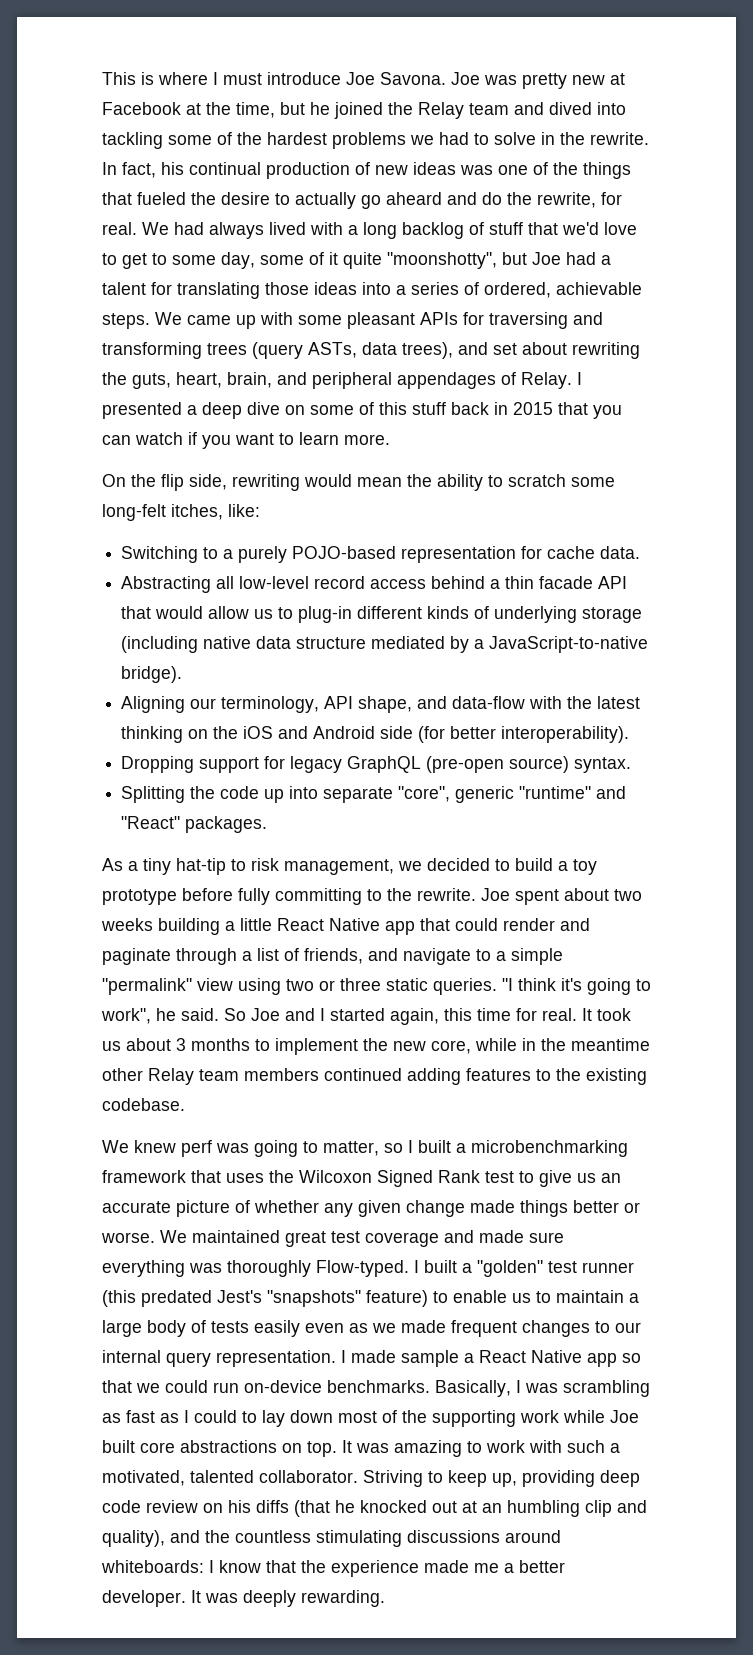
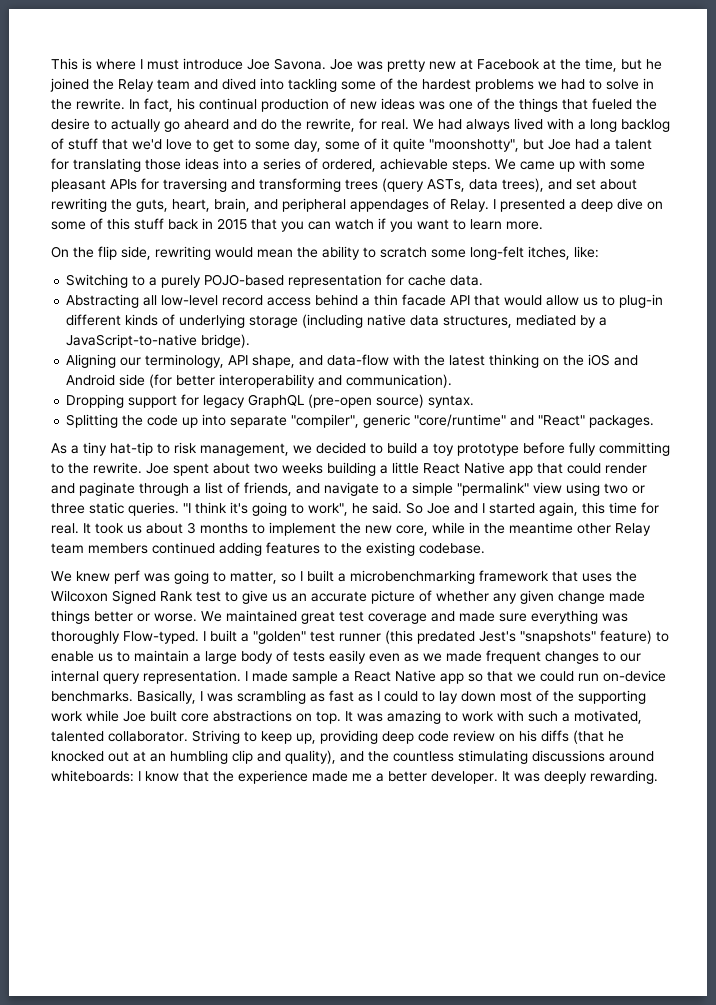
- Abstracting all low-level record access behind a thin facade API that would allow us to plug-in different kinds of underlying storage (including native data structure mediated by a JavaScript-to-native bridge).
+ Abstracting all low-level record access behind a thin facade API that would allow us to plug-in different kinds of underlying storage (including native data structures, mediated by a JavaScript-to-native bridge).
- Aligning our terminology, API shape, and data-flow with the latest thinking on the iOS and Android side (for better interoperability).
+ Aligning our terminology, API shape, and data-flow with the latest thinking on the iOS and Android side (for better interoperability and communication).
- Splitting the code up into separate "core", generic "runtime" and "React" packages.
+ Splitting the code up into separate "compiler", generic "core/runtime" and "React" packages.

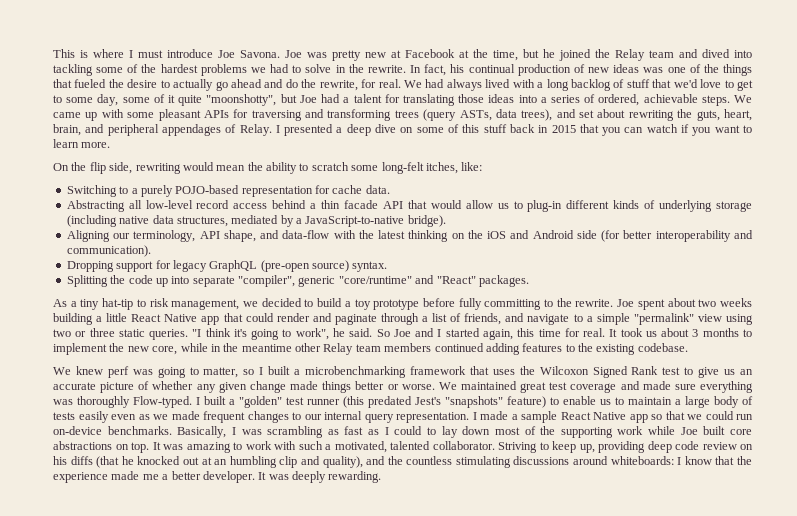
- In fact, his continual production of new ideas was one of the things that fueled the desire to actually go aheard and do the rewrite, for real.
+ In fact, his continual production of new ideas was one of the things that fueled the desire to actually go ahead and do the rewrite, for real.
- I made sample a React Native app so that we could run on-device benchmarks.
+ I made a sample React Native app so that we could run on-device benchmarks.

